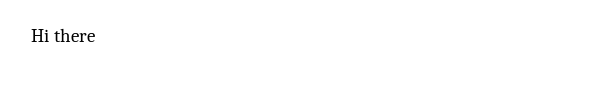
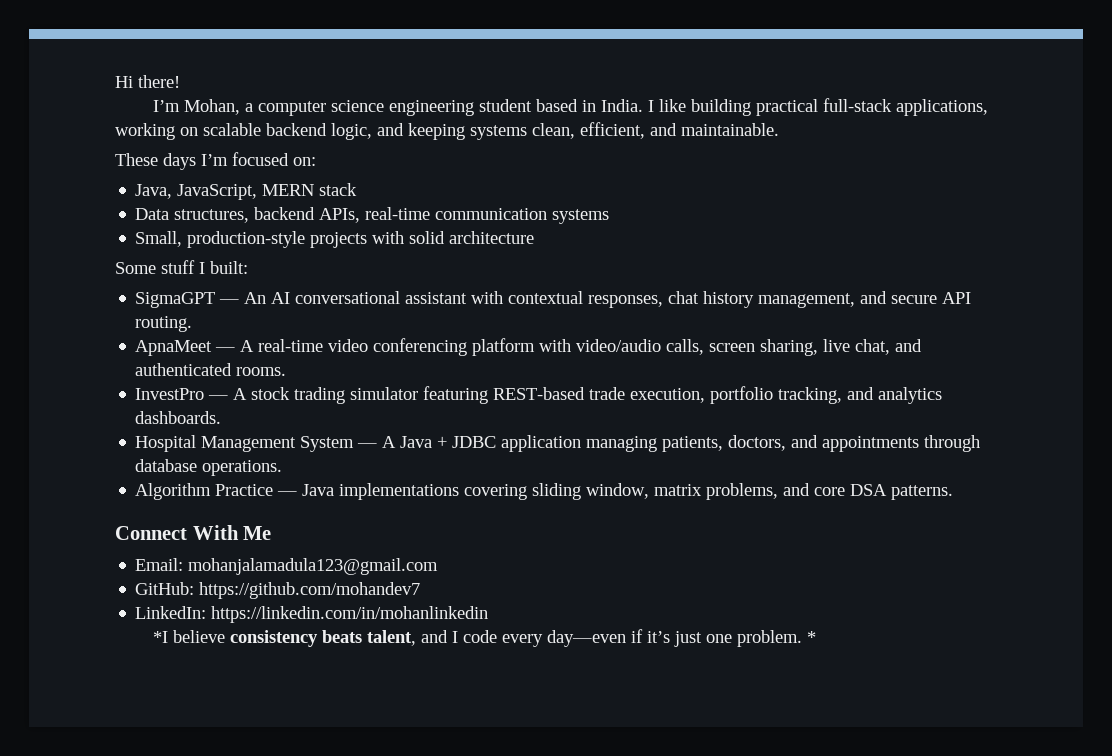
- Hi there
+ Hi there!
+ I’m Mohan, a computer science engineering student based in India. I like building practical full-stack applications, working on scalable backend logic, and keeping systems clean, efficient, and maintainable.
+ These days I’m focused on:
+ Java, JavaScript, MERN stack
+ Data structures, backend APIs, real-time communication systems
+ Small, production-style projects with solid architecture
+ Some stuff I built:
+ SigmaGPT — An AI conversational assistant with contextual responses, chat history management, and secure API routing.
+ ApnaMeet — A real-time video conferencing platform with video/audio calls, screen sharing, live chat, and authenticated rooms.
+ InvestPro — A stock trading simulator featuring REST-based trade execution, portfolio tracking, and analytics dashboards.
+ Hospital Management System — A Java + JDBC application managing patients, doctors, and appointments through database operations.
+ Algorithm Practice — Java implementations covering sliding window, matrix problems, and core DSA patterns.
+ Connect With Me
+ Email: mohanjalamadula123@gmail.com
+ GitHub: https://github.com/mohandev7
+ LinkedIn: https://linkedin.com/in/mohanlinkedin
+ *I believe consistency beats talent, and I code every day—even if it’s just one problem. *

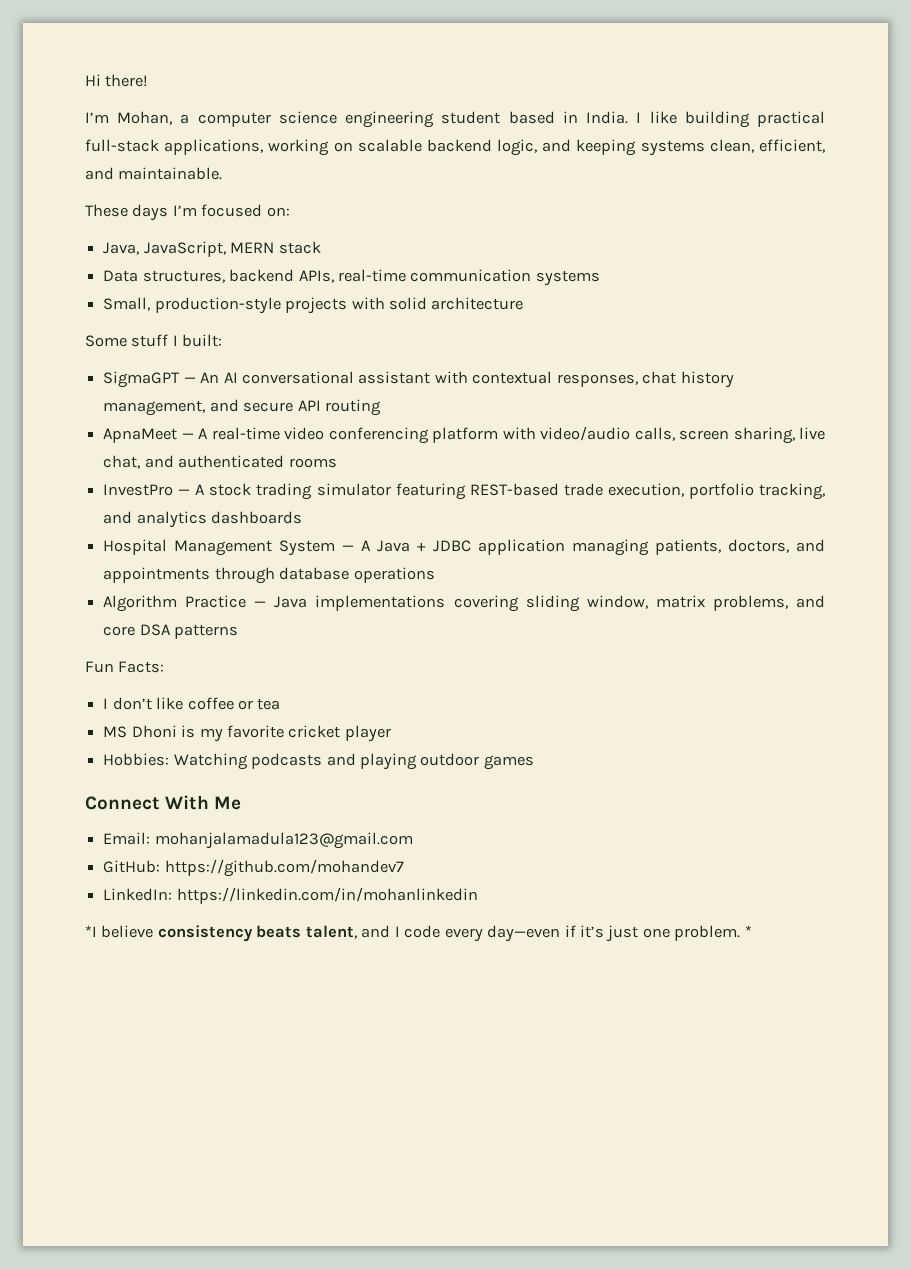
- SigmaGPT — An AI conversational assistant with contextual responses, chat history management, and secure API routing.
+ SigmaGPT — An AI conversational assistant with contextual responses, chat history management, and secure API routing
- ApnaMeet — A real-time video conferencing platform with video/audio calls, screen sharing, live chat, and authenticated rooms.
+ ApnaMeet — A real-time video conferencing platform with video/audio calls, screen sharing, live chat, and authenticated rooms
- InvestPro — A stock trading simulator featuring REST-based trade execution, portfolio tracking, and analytics dashboards.
+ InvestPro — A stock trading simulator featuring REST-based trade execution, portfolio tracking, and analytics dashboards
- Hospital Management System — A Java + JDBC application managing patients, doctors, and appointments through database operations.
+ Hospital Management System — A Java + JDBC application managing patients, doctors, and appointments through database operations
- Algorithm Practice — Java implementations covering sliding window, matrix problems, and core DSA patterns.
+ Algorithm Practice — Java implementations covering sliding window, matrix problems, and core DSA patterns
+ Fun Facts:
+ I don’t like coffee or tea
+ MS Dhoni is my favorite cricket player
+ Hobbies: Watching podcasts and playing outdoor games

